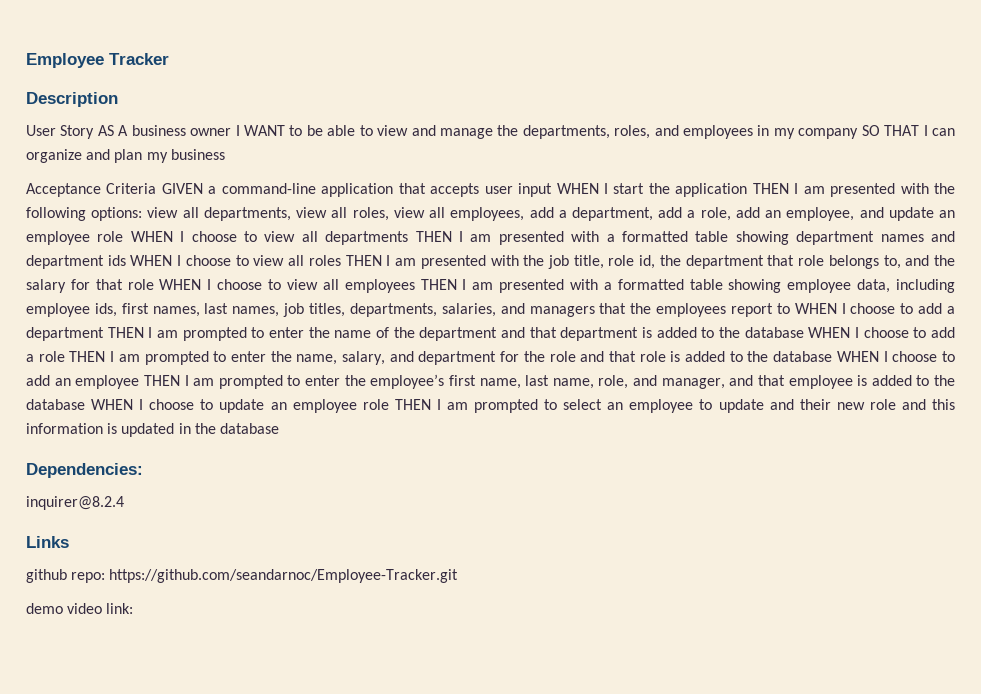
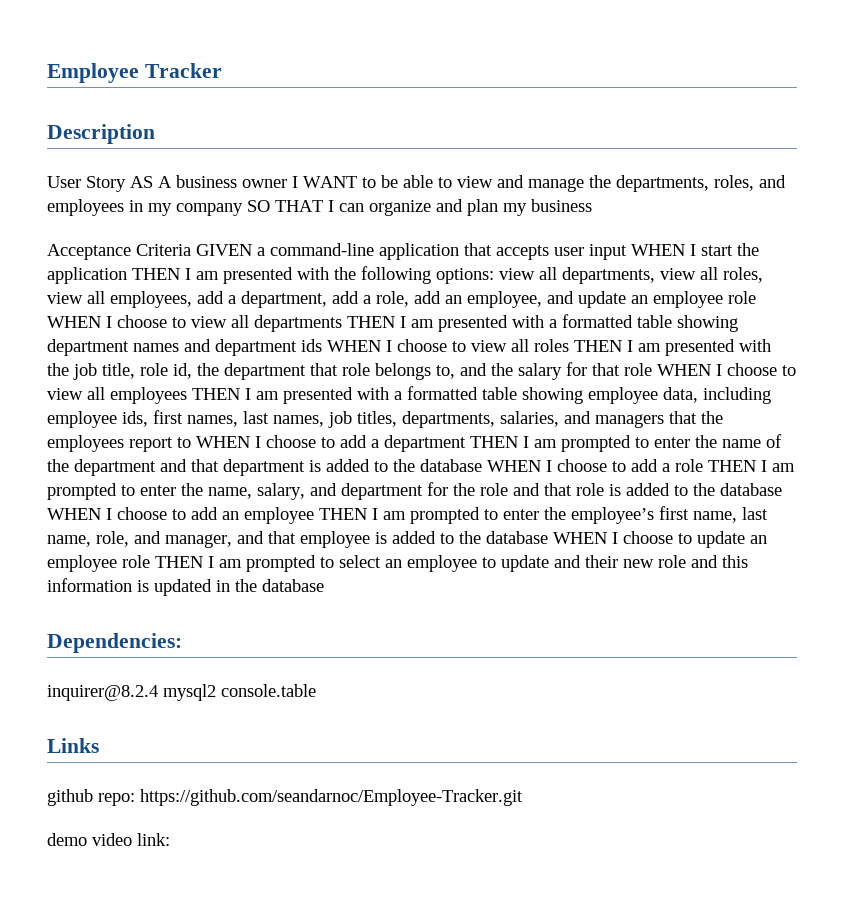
- inquirer@8.2.4
+ inquirer@8.2.4 mysql2 console.table

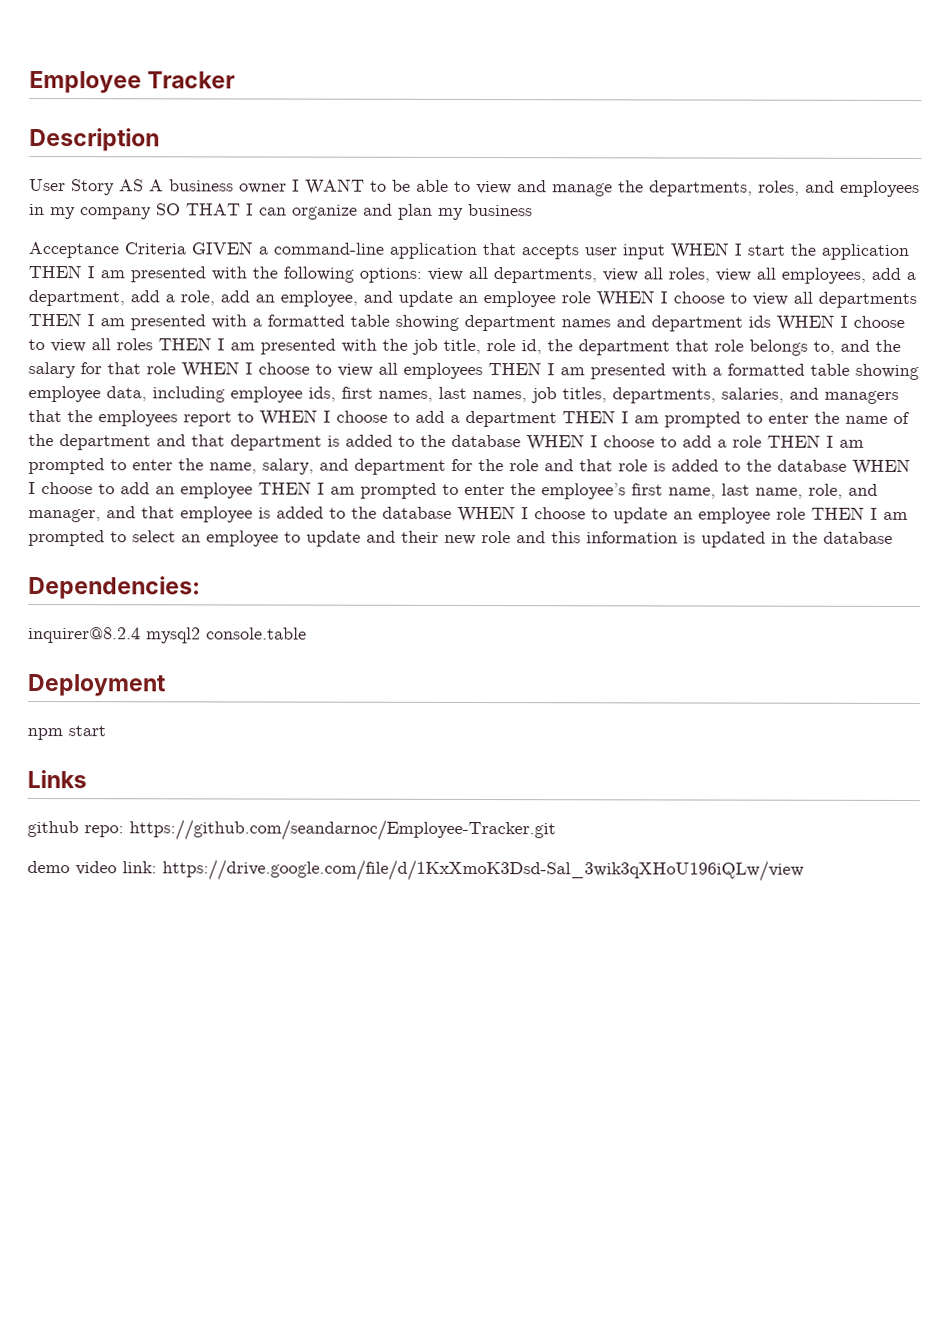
+ Deployment
+ npm start
- demo video link:
+ demo video link: https://drive.google.com/file/d/1KxXmoK3Dsd-Sal_3wik3qXHoU196iQLw/view

